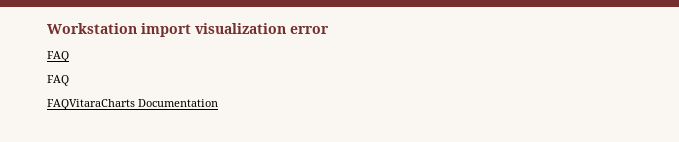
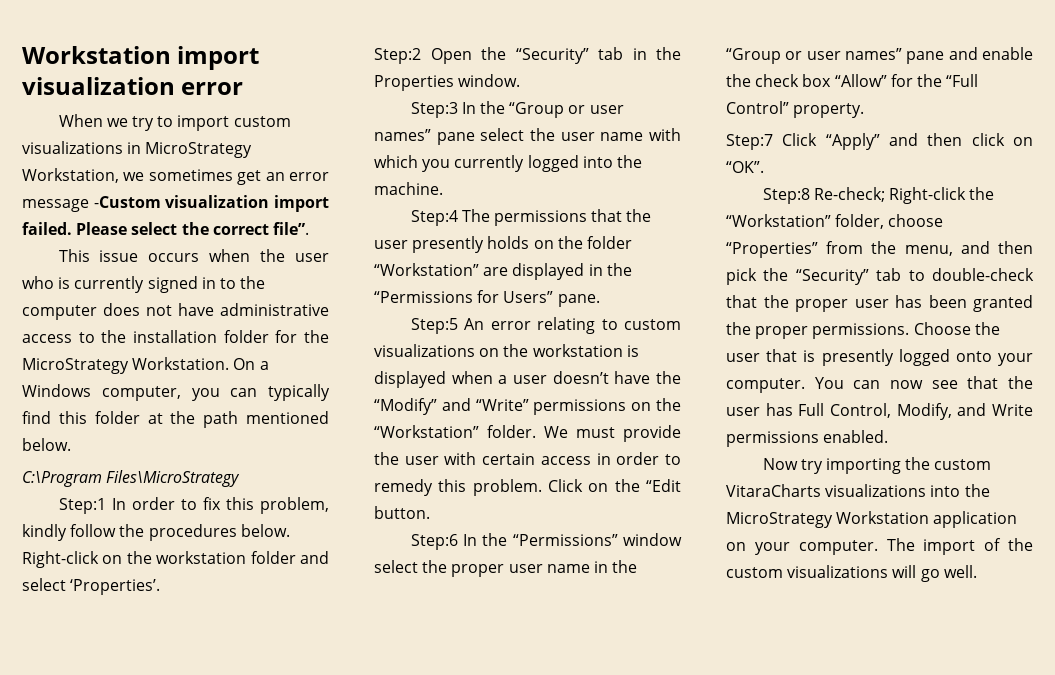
  Workstation import visualization error
- FAQ
- FAQ
- FAQVitaraCharts Documentation
+ When we try to import custom visualizations in MicroStrategy Workstation, we sometimes get an error message -Custom visualization import failed. Please select the correct file”.
+ This issue occurs when the user who is currently signed in to the computer does not have administrative access to the installation folder for the MicroStrategy Workstation. On a Windows computer, you can typically find this folder at the path mentioned below.
+ C:\Program Files\MicroStrategy
+ Step:1 In order to fix this problem, kindly follow the procedures below. Right-click on the workstation folder and select ‘Properties’.
+ Step:2 Open the “Security” tab in the Properties window.
+ Step:3 In the “Group or user names” pane select the user name with which you currently logged into the machine.
+ Step:4 The permissions that the user presently holds on the folder “Workstation” are displayed in the “Permissions for Users” pane.
+ Step:5 An error relating to custom visualizations on the workstation is displayed when a user doesn’t have the “Modify” and “Write” permissions on the “Workstation” folder. We must provide the user with certain access in order to remedy this problem. Click on the “Edit button.
+ Step:6 In the “Permissions” window select the proper user name in the “Group or user names” pane and enable the check box “Allow” for the “Full Control” property.
+ Step:7 Click “Apply” and then click on “OK”.
+ Step:8 Re-check; Right-click the “Workstation” folder, choose “Properties” from the menu, and then pick the “Security” tab to double-check that the proper user has been granted the proper permissions. Choose the user that is presently logged onto your computer. You can now see that the user has Full Control, Modify, and Write permissions enabled.
+ Now try importing the custom VitaraCharts visualizations into the MicroStrategy Workstation application on your computer. The import of the custom visualizations will go well.

